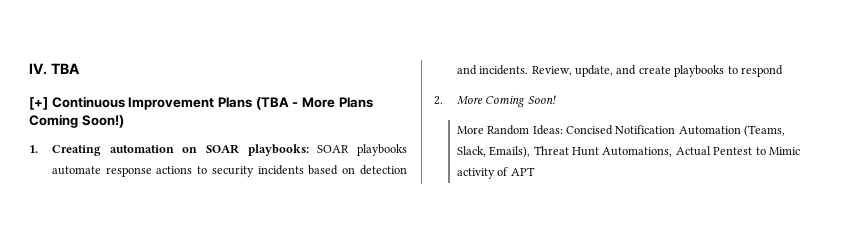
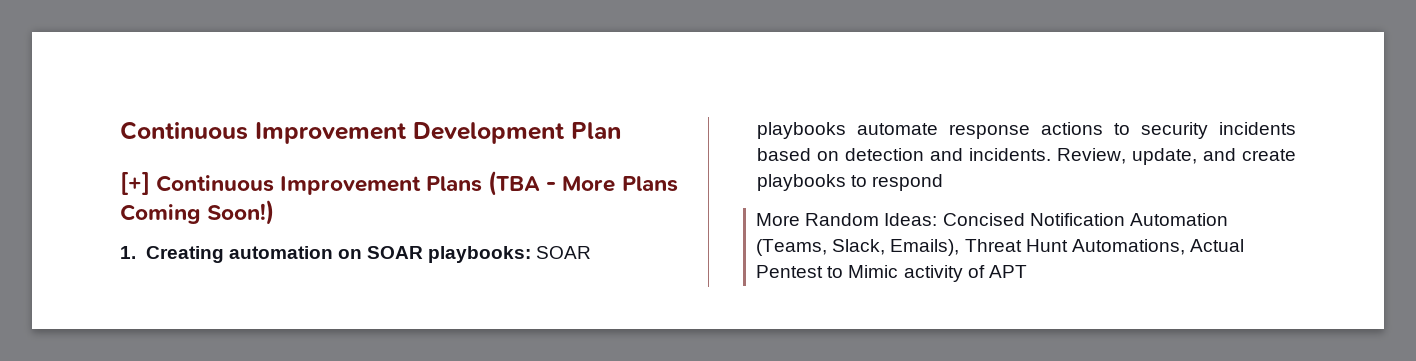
- IV. TBA
+ Continuous Improvement Development Plan
- 2. More Coming Soon!

